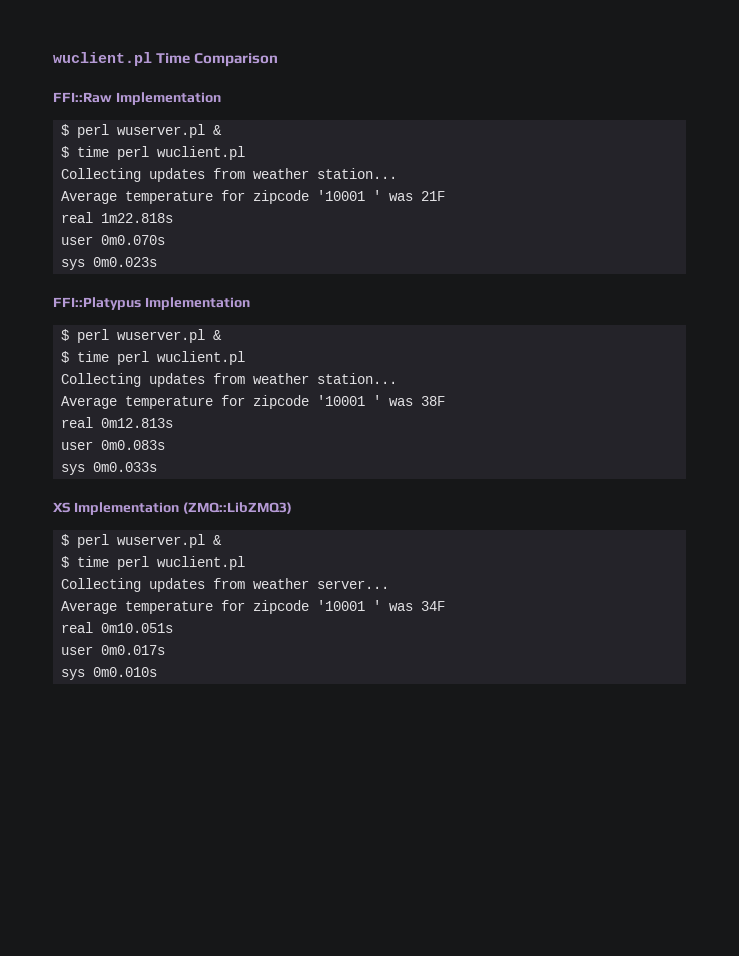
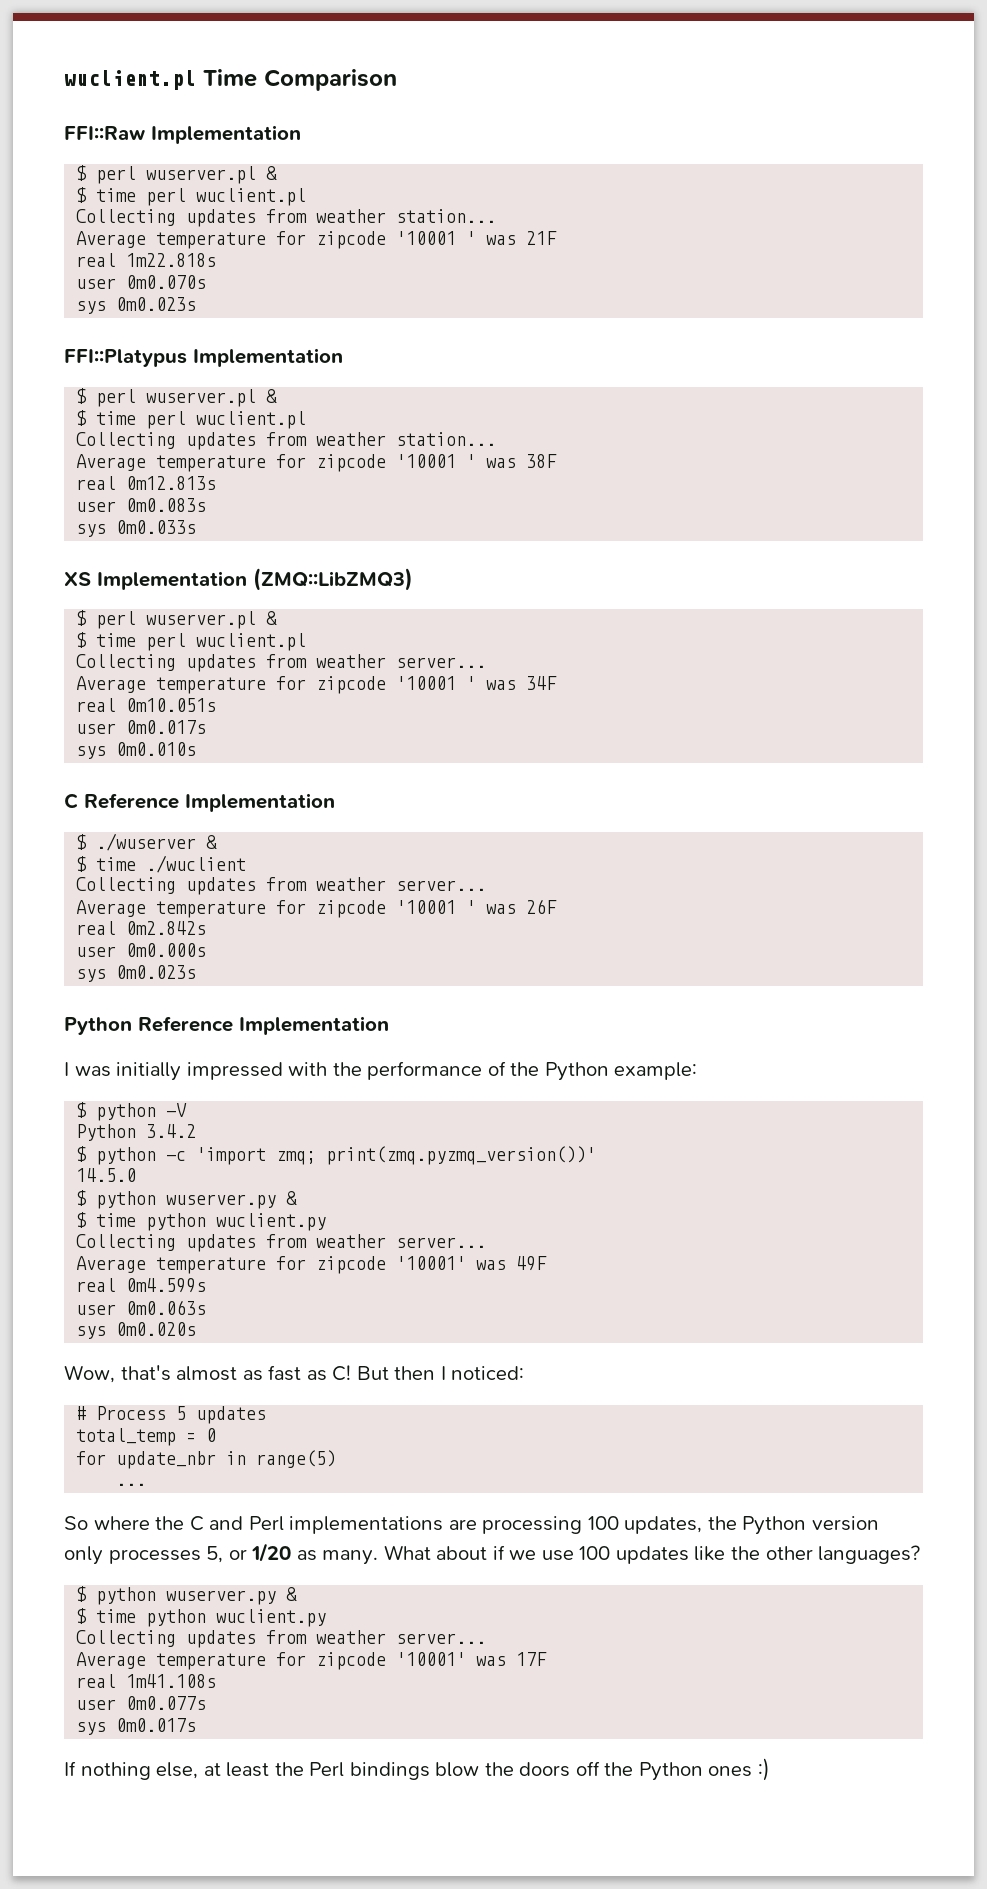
+ C Reference Implementation
+ $ ./wuserver &
+ $ time ./wuclient
+ Collecting updates from weather server...
+ Average temperature for zipcode '10001 ' was 26F
+ real 0m2.842s
+ user 0m0.000s
+ sys 0m0.023s
+ Python Reference Implementation
+ I was initially impressed with the performance of the Python example:
+ $ python -V
+ Python 3.4.2
+ $ python -c 'import zmq; print(zmq.pyzmq_version())'
+ 14.5.0
+ $ python wuserver.py &
+ $ time python wuclient.py
+ Collecting updates from weather server...
+ Average temperature for zipcode '10001' was 49F
+ real 0m4.599s
+ user 0m0.063s
+ sys 0m0.020s
+ Wow, that's almost as fast as C! But then I noticed:
+ # Process 5 updates
+ total_temp = 0
+ for update_nbr in range(5)
+ ...
+ So where the C and Perl implementations are processing 100 updates, the Python version only processes 5, or 1/20 as many. What about if we use 100 updates like the other languages?
+ $ python wuserver.py &
+ $ time python wuclient.py
+ Collecting updates from weather server...
+ Average temperature for zipcode '10001' was 17F
+ real 1m41.108s
+ user 0m0.077s
+ sys 0m0.017s
+ If nothing else, at least the Perl bindings blow the doors off the Python ones :)

